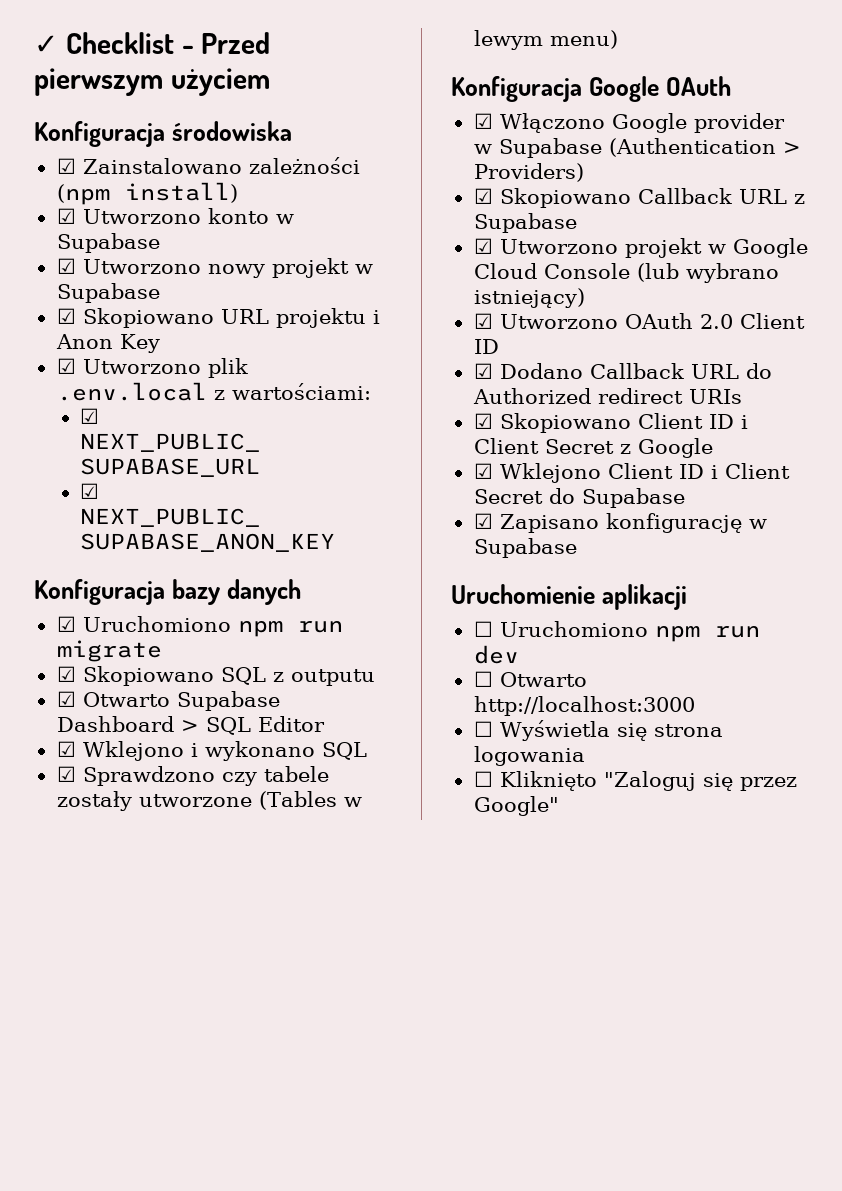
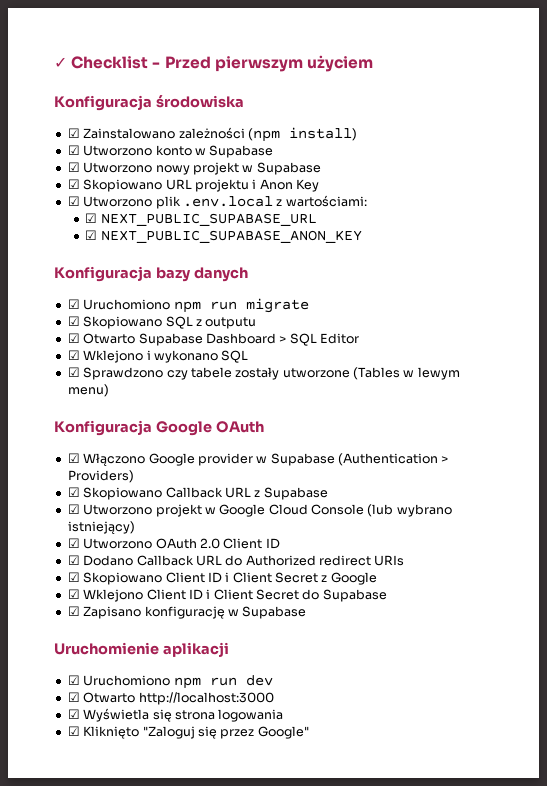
- ☐ Uruchomiono npm run dev
+ ☑ Uruchomiono npm run dev
- ☐ Otwarto http://localhost:3000
+ ☑ Otwarto http://localhost:3000
- ☐ Wyświetla się strona logowania
+ ☑ Wyświetla się strona logowania
- ☐ Kliknięto "Zaloguj się przez Google"
+ ☑ Kliknięto "Zaloguj się przez Google"

